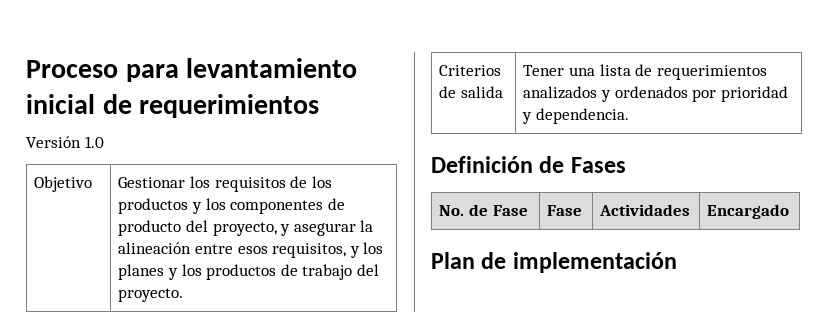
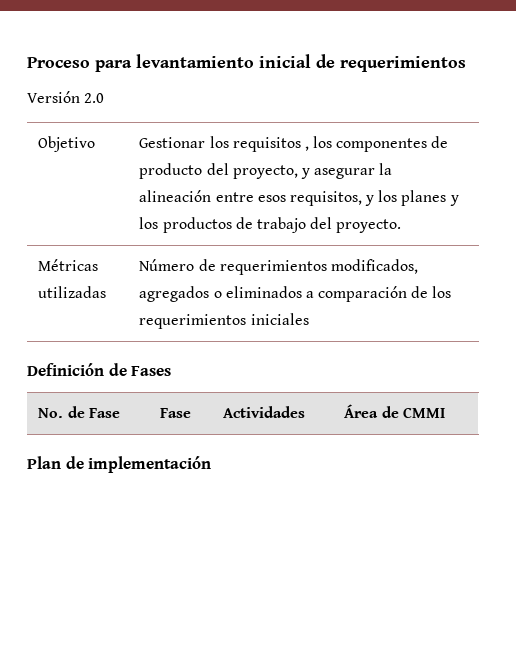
- Versión 1.0
+ Versión 2.0
- Objetivo | Gestionar los requisitos de los productos y los componentes de producto del proyecto, y asegurar la alineación entre esos requisitos, y los planes y los productos de trabajo del proyecto.
+ Objetivo | Gestionar los requisitos , los componentes de producto del proyecto, y asegurar la alineación entre esos requisitos, y los planes y los productos de trabajo del proyecto.
- Criterios de salida | Tener una lista de requerimientos analizados y ordenados por prioridad y dependencia.
+ Métricas utilizadas | Número de requerimientos modificados, agregados o eliminados a comparación de los requerimientos iniciales
- No. de Fase | Fase | Actividades | Encargado
+ No. de Fase | Fase | Actividades | Área de CMMI

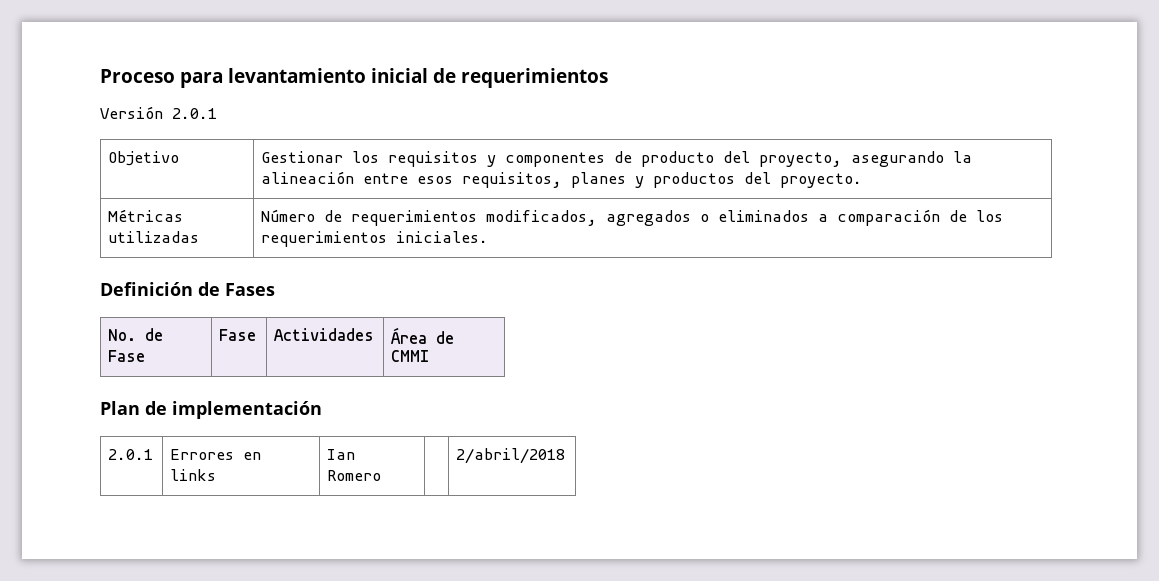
- Versión 2.0
+ Versión 2.0.1
- Objetivo | Gestionar los requisitos , los componentes de producto del proyecto, y asegurar la alineación entre esos requisitos, y los planes y los productos de trabajo del proyecto.
+ Objetivo | Gestionar los requisitos y componentes de producto del proyecto, asegurando la alineación entre esos requisitos, planes y productos del proyecto.
- Métricas utilizadas | Número de requerimientos modificados, agregados o eliminados a comparación de los requerimientos iniciales
+ Métricas utilizadas | Número de requerimientos modificados, agregados o eliminados a comparación de los requerimientos iniciales.
+ 2.0.1 | Errores en links | Ian Romero | | 2/abril/2018

